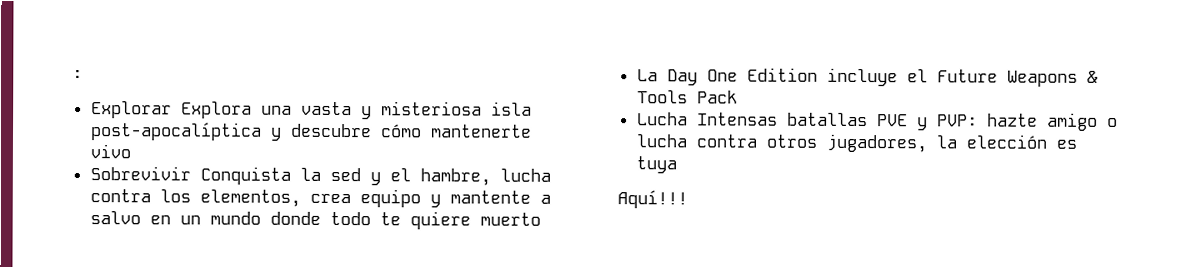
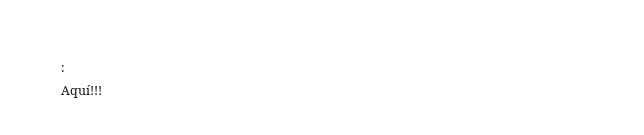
- Explorar Explora una vasta y misteriosa isla post-apocalíptica y descubre cómo mantenerte vivo
- Sobrevivir Conquista la sed y el hambre, lucha contra los elementos, crea equipo y mantente a salvo en un mundo donde todo te quiere muerto
- La Day One Edition incluye el Future Weapons & Tools Pack
- Lucha Intensas batallas PVE y PVP: hazte amigo o lucha contra otros jugadores, la elección es tuya

